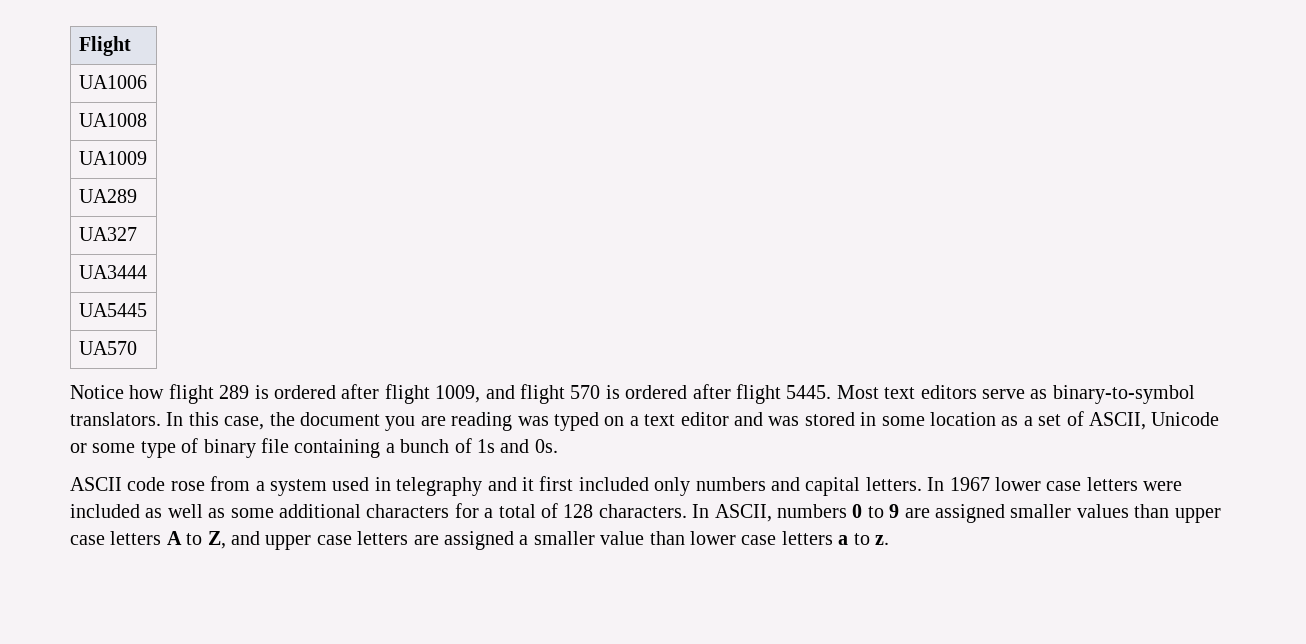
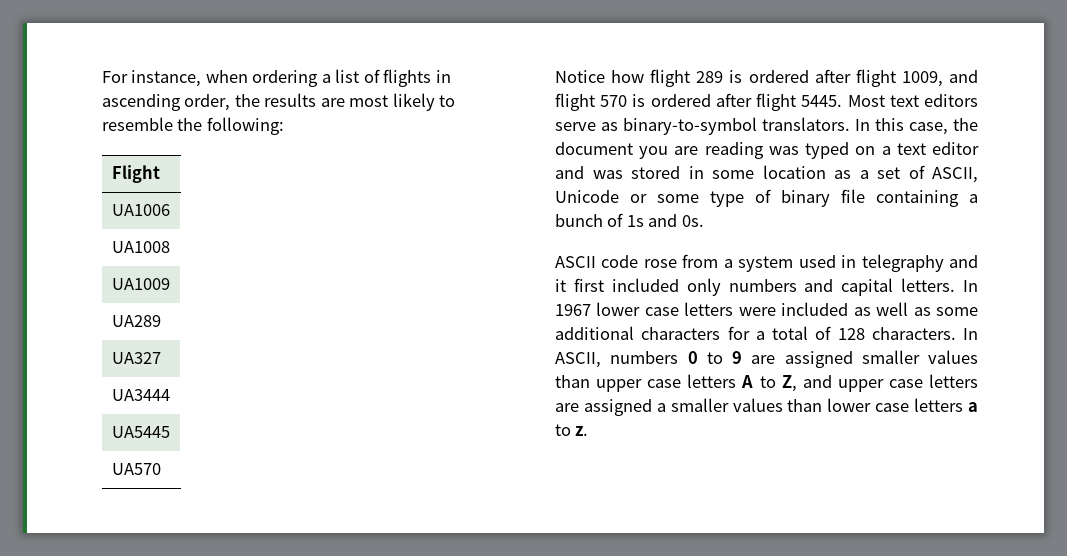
+ For instance, when ordering a list of flights in ascending order, the results are most likely to resemble the following:
- In ASCII, numbers 0 to 9 are assigned smaller values than upper case letters A to Z, and upper case letters are assigned a smaller value than lower case letters a to z.
+ In ASCII, numbers 0 to 9 are assigned smaller values than upper case letters A to Z, and upper case letters are assigned a smaller values than lower case letters a to z.

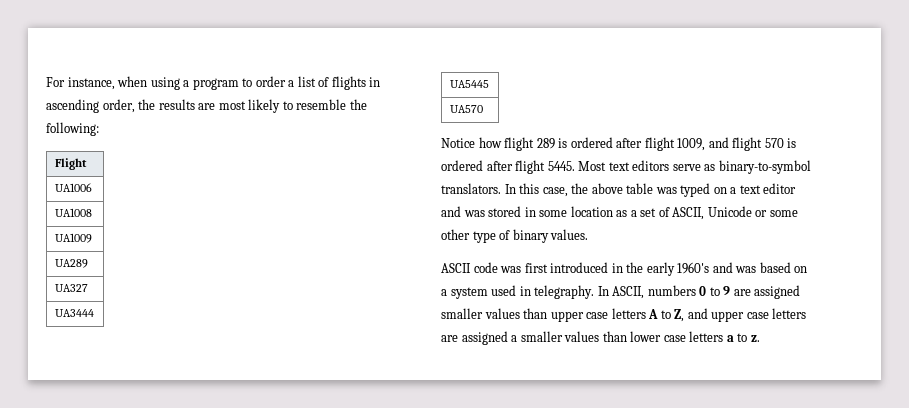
- For instance, when ordering a list of flights in ascending order, the results are most likely to resemble the following:
+ For instance, when using a program to order a list of flights in ascending order, the results are most likely to resemble the following:
- In this case, the document you are reading was typed on a text editor and was stored in some location as a set of ASCII, Unicode or some type of binary file containing a bunch of 1s and 0s.
- ASCII code rose from a system used in telegraphy and it first included only numbers and capital letters. In 1967 lower case letters were included as well as some additional characters for a total of 128 characters.
+ In this case, the above table was typed on a text editor and was stored in some location as a set of ASCII, Unicode or some other type of binary values.
+ ASCII code was first introduced in the early 1960's and was based on a system used in telegraphy.

